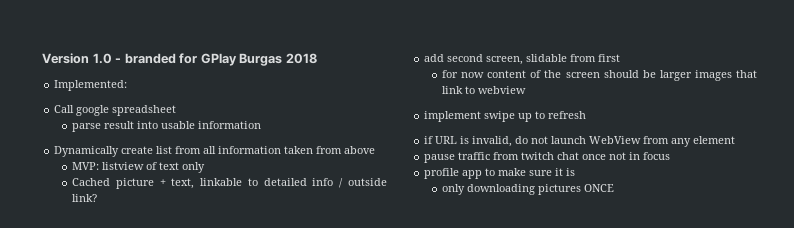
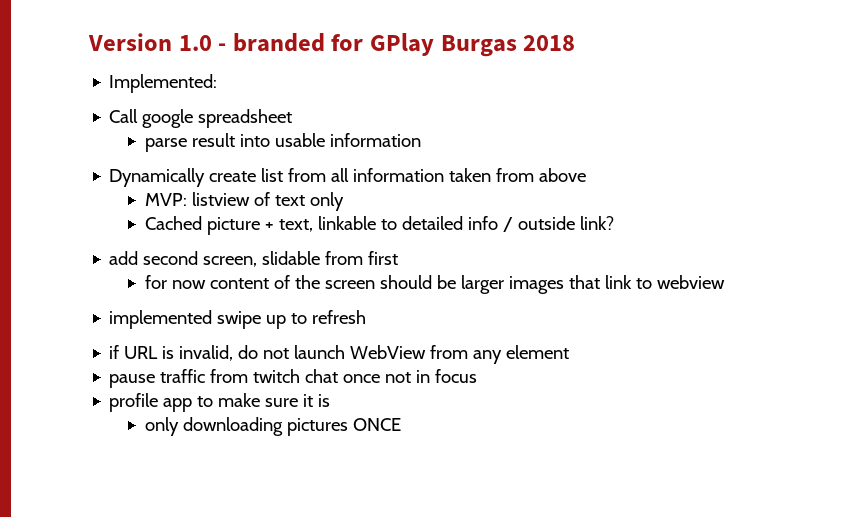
- implement swipe up to refresh
+ implemented swipe up to refresh

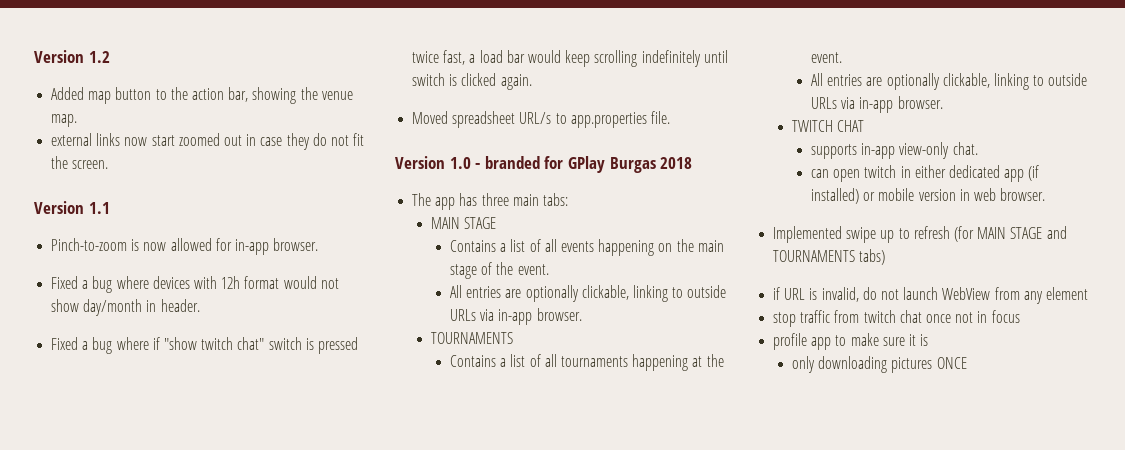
+ Version 1.2
+ Added map button to the action bar, showing the venue map.
+ external links now start zoomed out in case they do not fit the screen.
+ Version 1.1
+ Pinch-to-zoom is now allowed for in-app browser.
+ Fixed a bug where devices with 12h format would not show day/month in header.
+ Fixed a bug where if "show twitch chat" switch is pressed twice fast, a load bar would keep scrolling indefinitely until switch is clicked again.
+ Moved spreadsheet URL/s to app.properties file.
- Implemented:
- Call google spreadsheet
- parse result into usable information
- Dynamically create list from all information taken from above
- MVP: listview of text only
- Cached picture + text, linkable to detailed info / outside link?
- add second screen, slidable from first
- for now content of the screen should be larger images that link to webview
- implemented swipe up to refresh
+ The app has three main tabs:
+ MAIN STAGE
+ Contains a list of all events happening on the main stage of the event.
+ All entries are optionally clickable, linking to outside URLs via in-app browser.
+ TOURNAMENTS
+ Contains a list of all tournaments happening at the event.
+ All entries are optionally clickable, linking to outside URLs via in-app browser.
+ TWITCH CHAT
+ supports in-app view-only chat.
+ can open twitch in either dedicated app (if installed) or mobile version in web browser.
+ Implemented swipe up to refresh (for MAIN STAGE and TOURNAMENTS tabs)
- pause traffic from twitch chat once not in focus
+ stop traffic from twitch chat once not in focus

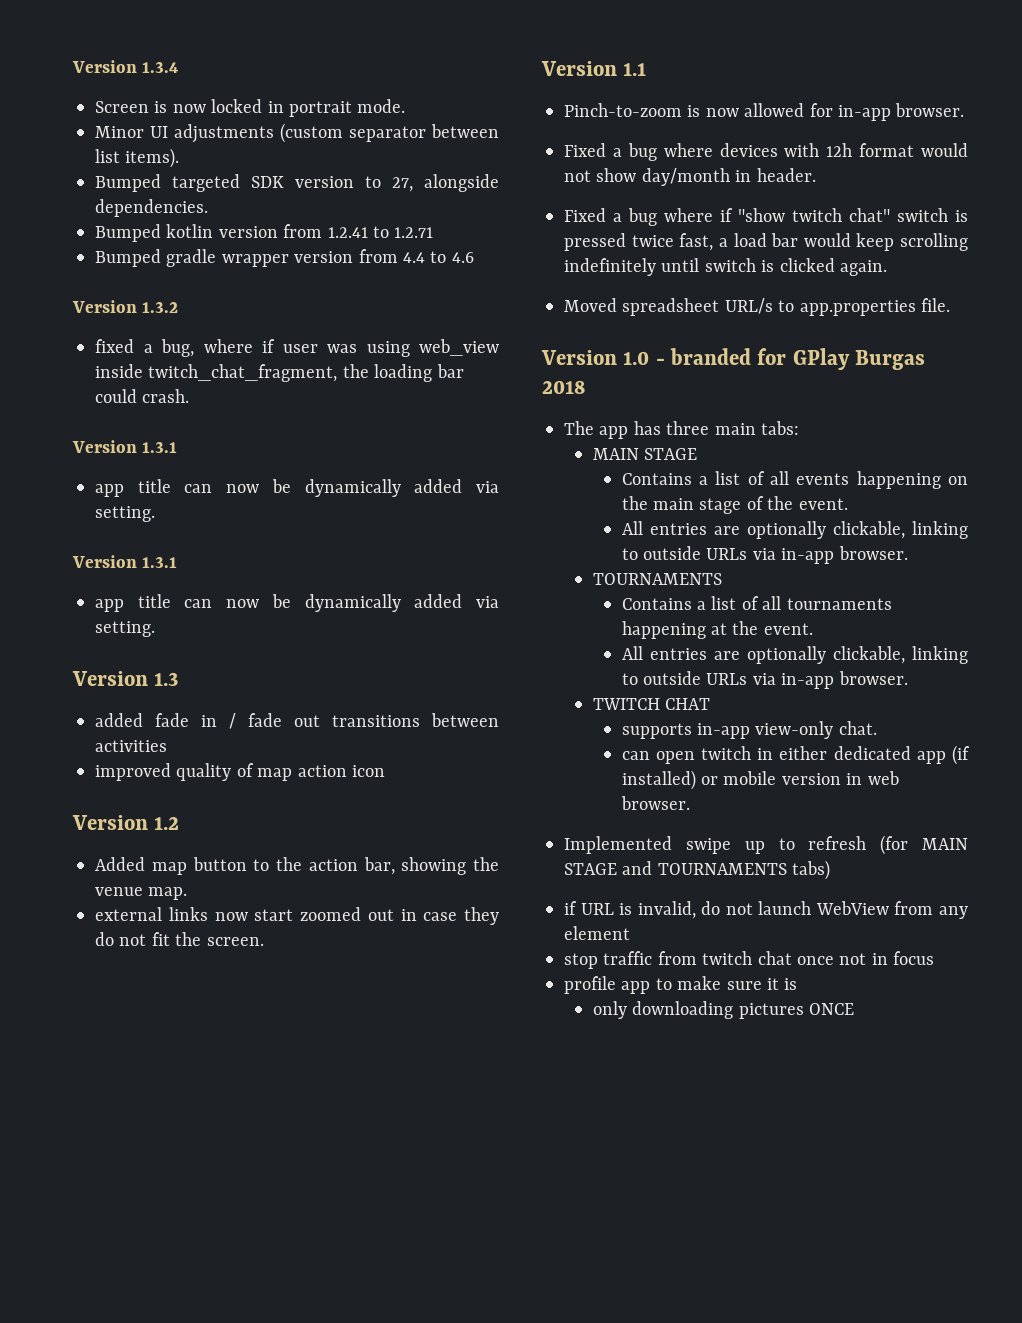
+ Version 1.3.4
+ Screen is now locked in portrait mode.
+ Minor UI adjustments (custom separator between list items).
+ Bumped targeted SDK version to 27, alongside dependencies.
+ Bumped kotlin version from 1.2.41 to 1.2.71
+ Bumped gradle wrapper version from 4.4 to 4.6
+ Version 1.3.2
+ fixed a bug, where if user was using web_view inside twitch_chat_fragment, the loading bar could crash.
+ Version 1.3.1
+ app title can now be dynamically added via setting.
+ Version 1.3.1
+ app title can now be dynamically added via setting.
+ Version 1.3
+ added fade in / fade out transitions between activities
+ improved quality of map action icon

